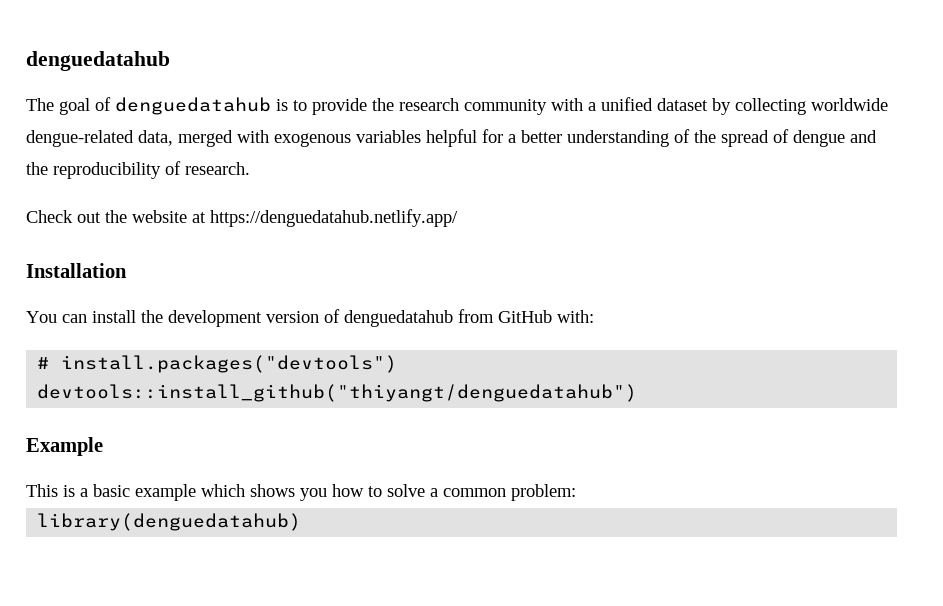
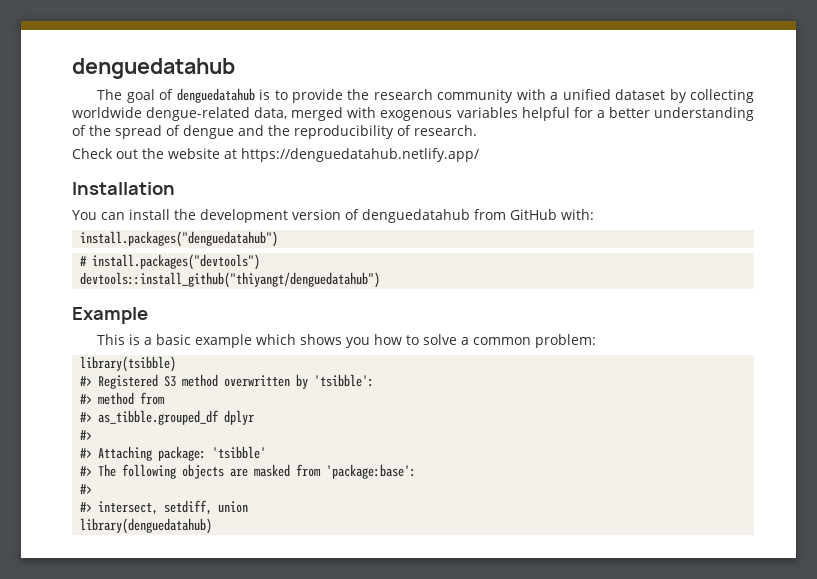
+ install.packages("denguedatahub")
+ library(tsibble)
+ #> Registered S3 method overwritten by 'tsibble':
+ #> method from
+ #> as_tibble.grouped_df dplyr
+ #>
+ #> Attaching package: 'tsibble'
+ #> The following objects are masked from 'package:base':
+ #>
+ #> intersect, setdiff, union

